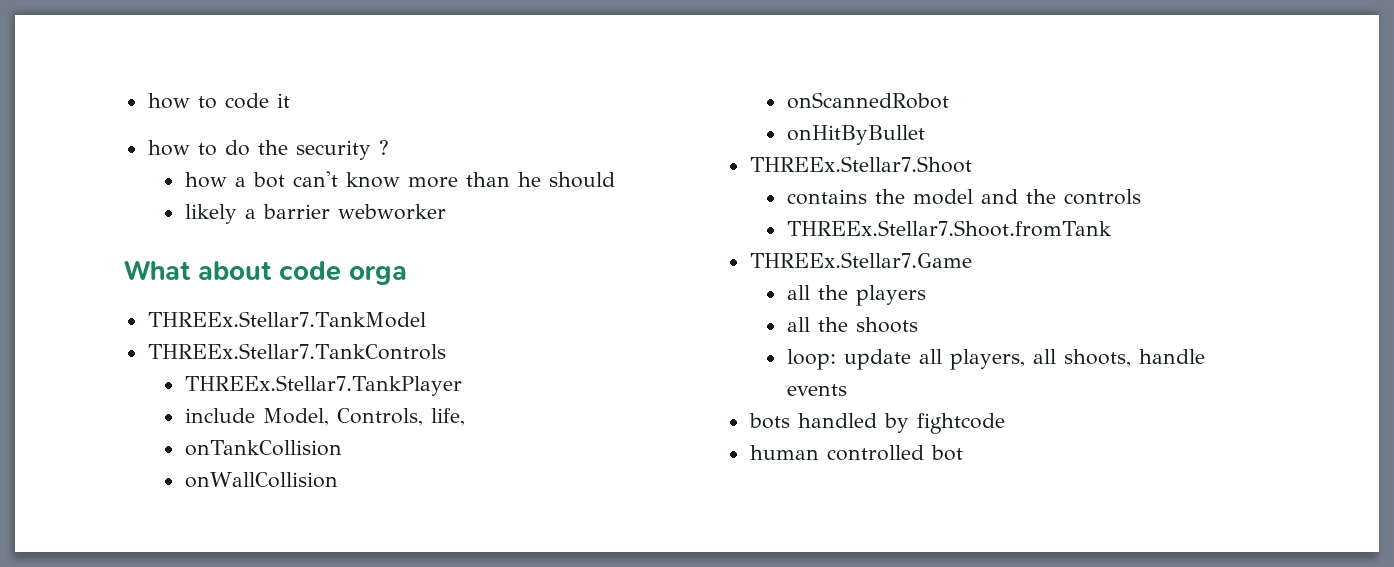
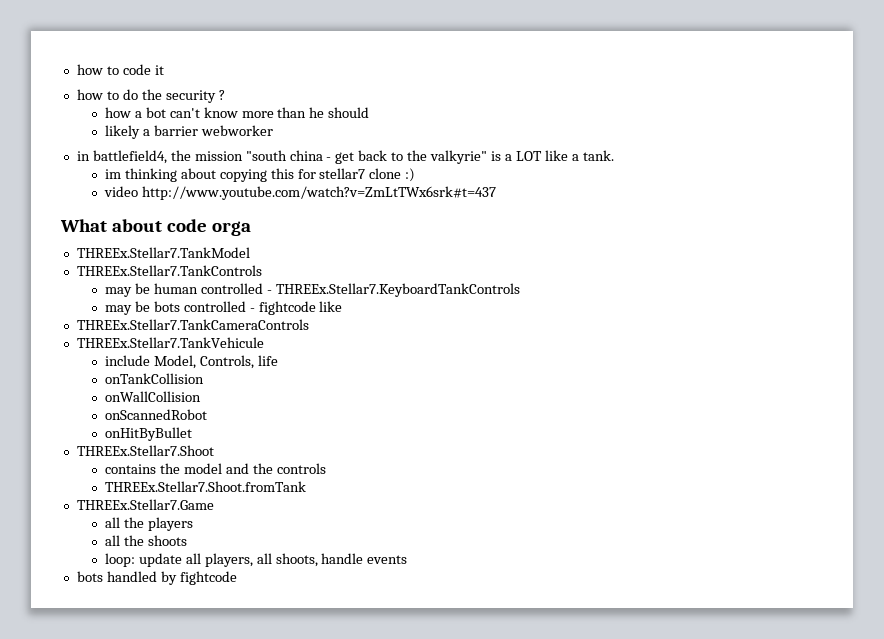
+ in battlefield4, the mission "south china - get back to the valkyrie" is a LOT like a tank.
+ im thinking about copying this for stellar7 clone :)
+ video http://www.youtube.com/watch?v=ZmLtTWx6srk#t=437
- THREEx.Stellar7.TankPlayer
+ may be human controlled - THREEx.Stellar7.KeyboardTankControls
+ may be bots controlled - fightcode like
+ THREEx.Stellar7.TankCameraControls
+ THREEx.Stellar7.TankVehicule
- include Model, Controls, life,
+ include Model, Controls, life
- human controlled bot

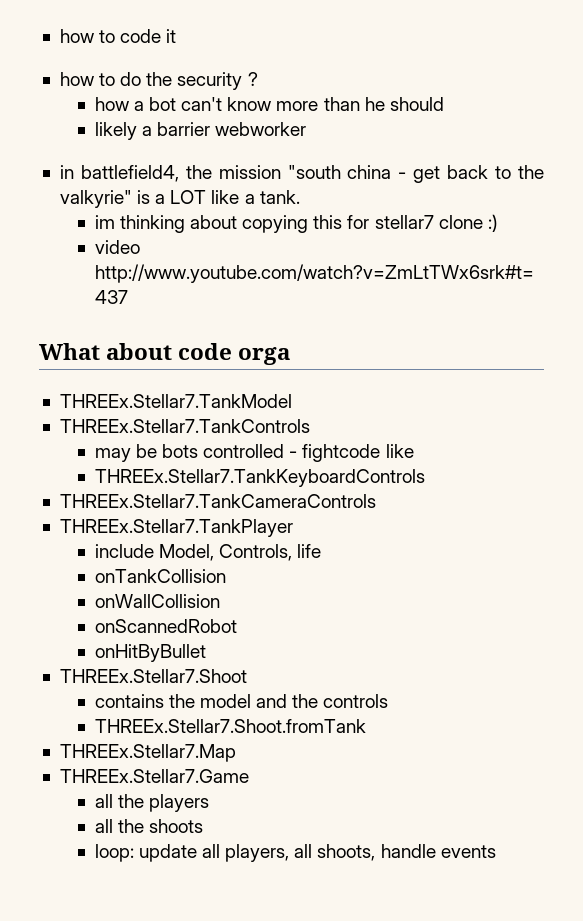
- may be human controlled - THREEx.Stellar7.KeyboardTankControls
+ THREEx.Stellar7.TankKeyboardControls
- THREEx.Stellar7.TankVehicule
+ THREEx.Stellar7.TankPlayer
+ THREEx.Stellar7.Map
- bots handled by fightcode

